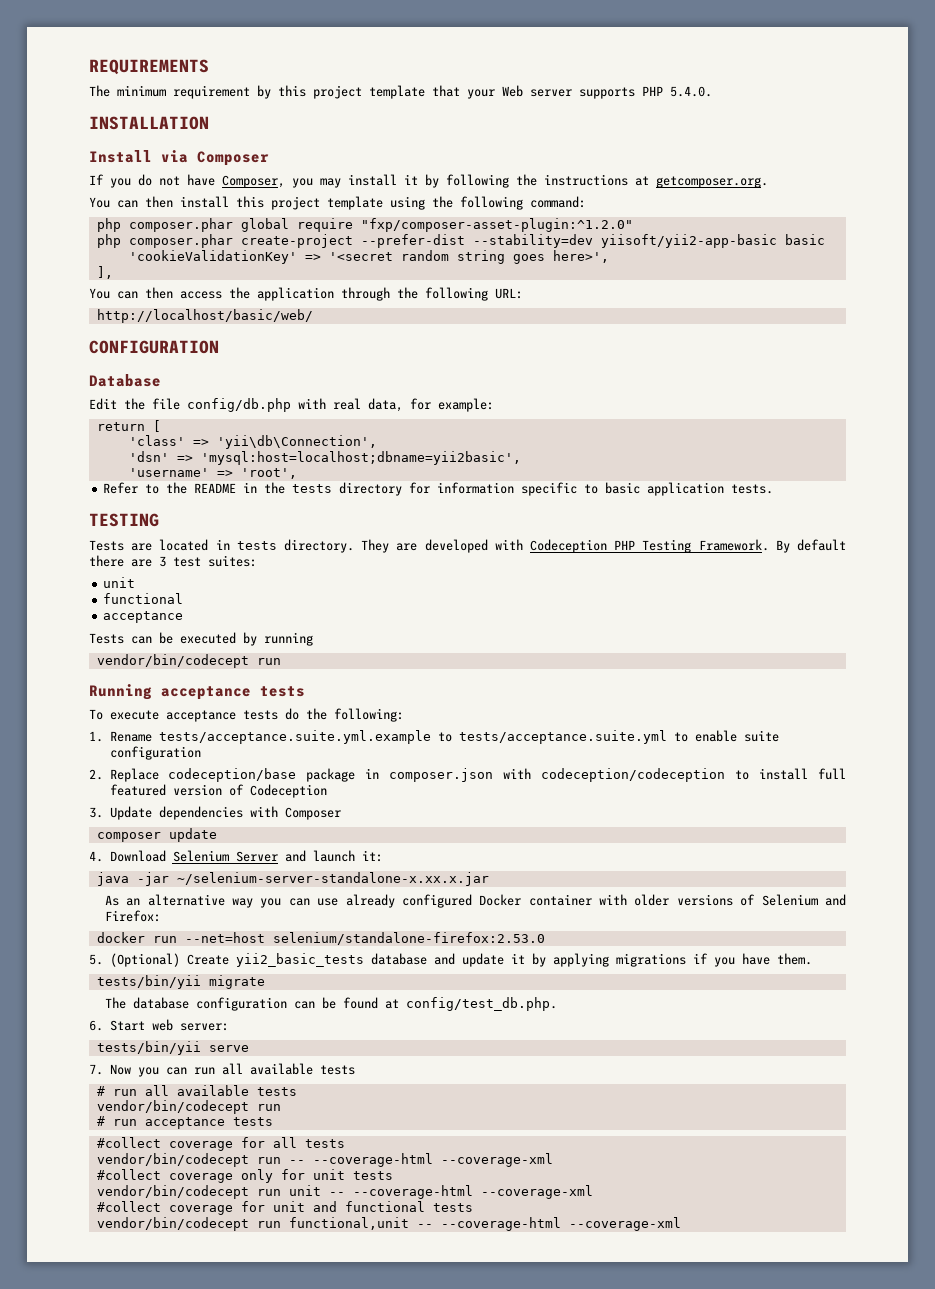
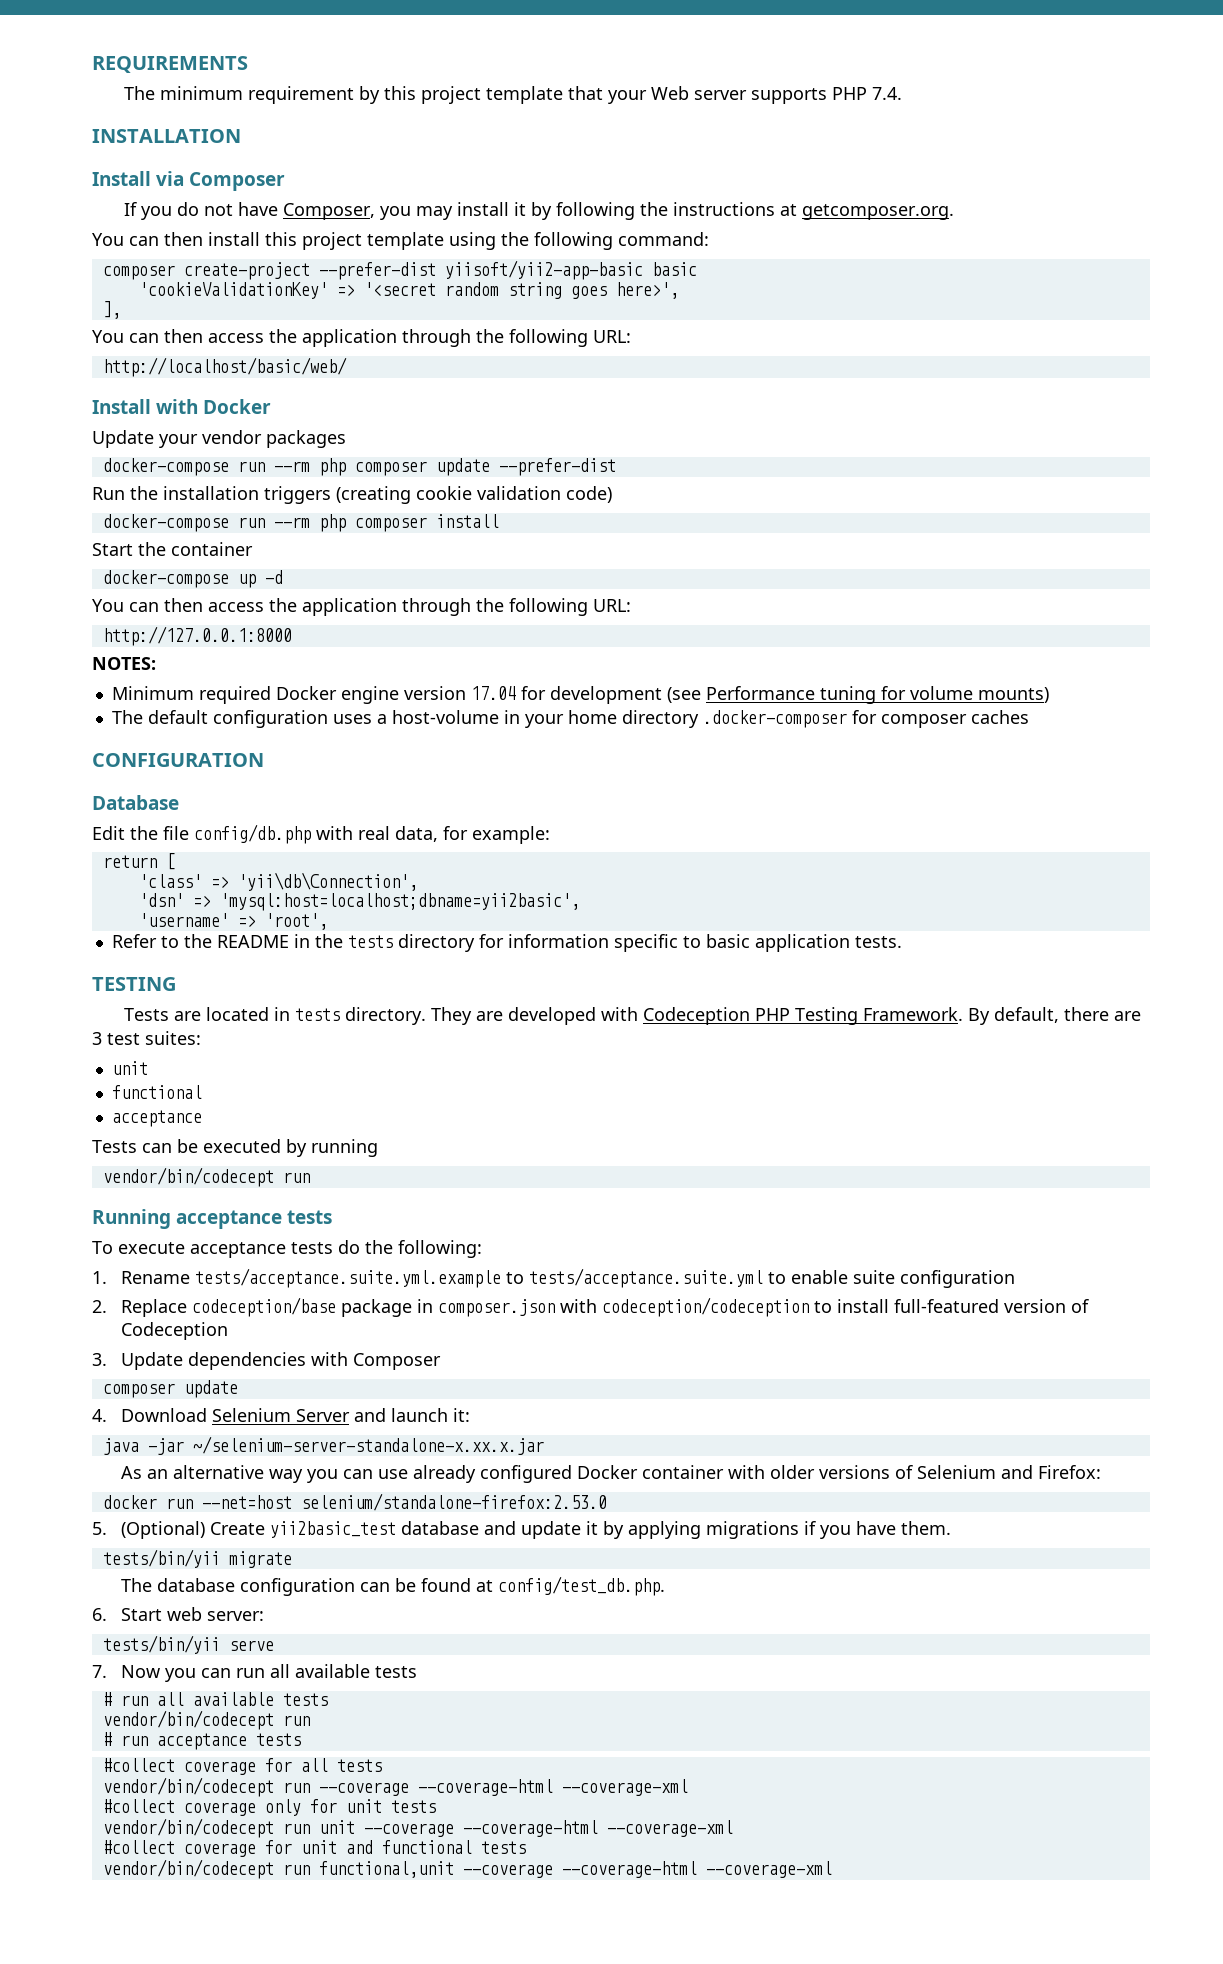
- The minimum requirement by this project template that your Web server supports PHP 5.4.0.
+ The minimum requirement by this project template that your Web server supports PHP 7.4.
- php composer.phar global require "fxp/composer-asset-plugin:^1.2.0"
- php composer.phar create-project --prefer-dist --stability=dev yiisoft/yii2-app-basic basic
+ composer create-project --prefer-dist yiisoft/yii2-app-basic basic
+ Install with Docker
+ Update your vendor packages
+ docker-compose run --rm php composer update --prefer-dist
+ Run the installation triggers (creating cookie validation code)
+ docker-compose run --rm php composer install
+ Start the container
+ docker-compose up -d
+ You can then access the application through the following URL:
+ http://127.0.0.1:8000
+ NOTES:
+ Minimum required Docker engine version 17.04 for development (see Performance tuning for volume mounts)
+ The default configuration uses a host-volume in your home directory .docker-composer for composer caches
- By default there are 3 test suites:
+ By default, there are 3 test suites:
- 2. Replace codeception/base package in composer.json with codeception/codeception to install full featured version of Codeception
+ 2. Replace codeception/base package in composer.json with codeception/codeception to install full-featured version of Codeception
- 5. (Optional) Create yii2_basic_tests database and update it by applying migrations if you have them.
+ 5. (Optional) Create yii2basic_test database and update it by applying migrations if you have them.
- vendor/bin/codecept run -- --coverage-html --coverage-xml
+ vendor/bin/codecept run --coverage --coverage-html --coverage-xml
- vendor/bin/codecept run unit -- --coverage-html --coverage-xml
+ vendor/bin/codecept run unit --coverage --coverage-html --coverage-xml
- vendor/bin/codecept run functional,unit -- --coverage-html --coverage-xml
+ vendor/bin/codecept run functional,unit --coverage --coverage-html --coverage-xml

